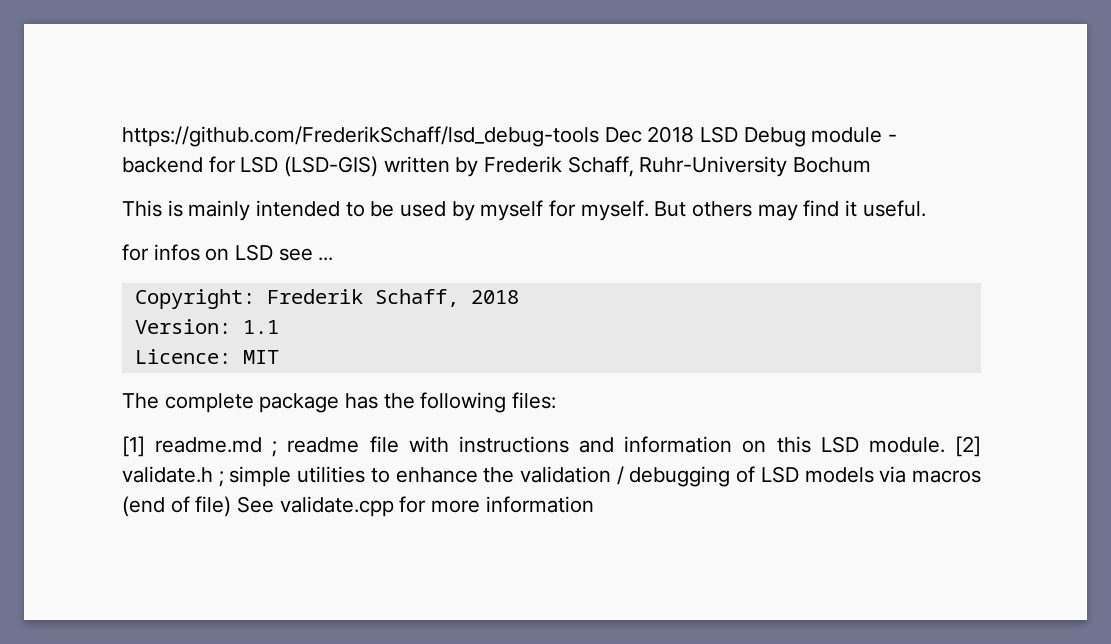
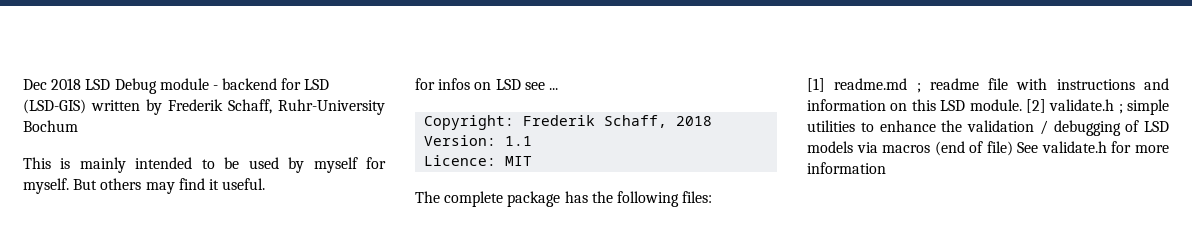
- https://github.com/FrederikSchaff/lsd_debug-tools Dec 2018 LSD Debug module - backend for LSD (LSD-GIS) written by Frederik Schaff, Ruhr-University Bochum
+ Dec 2018 LSD Debug module - backend for LSD (LSD-GIS) written by Frederik Schaff, Ruhr-University Bochum
- [2] validate.h ; simple utilities to enhance the validation / debugging of LSD models via macros (end of file) See validate.cpp for more information
+ [2] validate.h ; simple utilities to enhance the validation / debugging of LSD models via macros (end of file) See validate.h for more information

